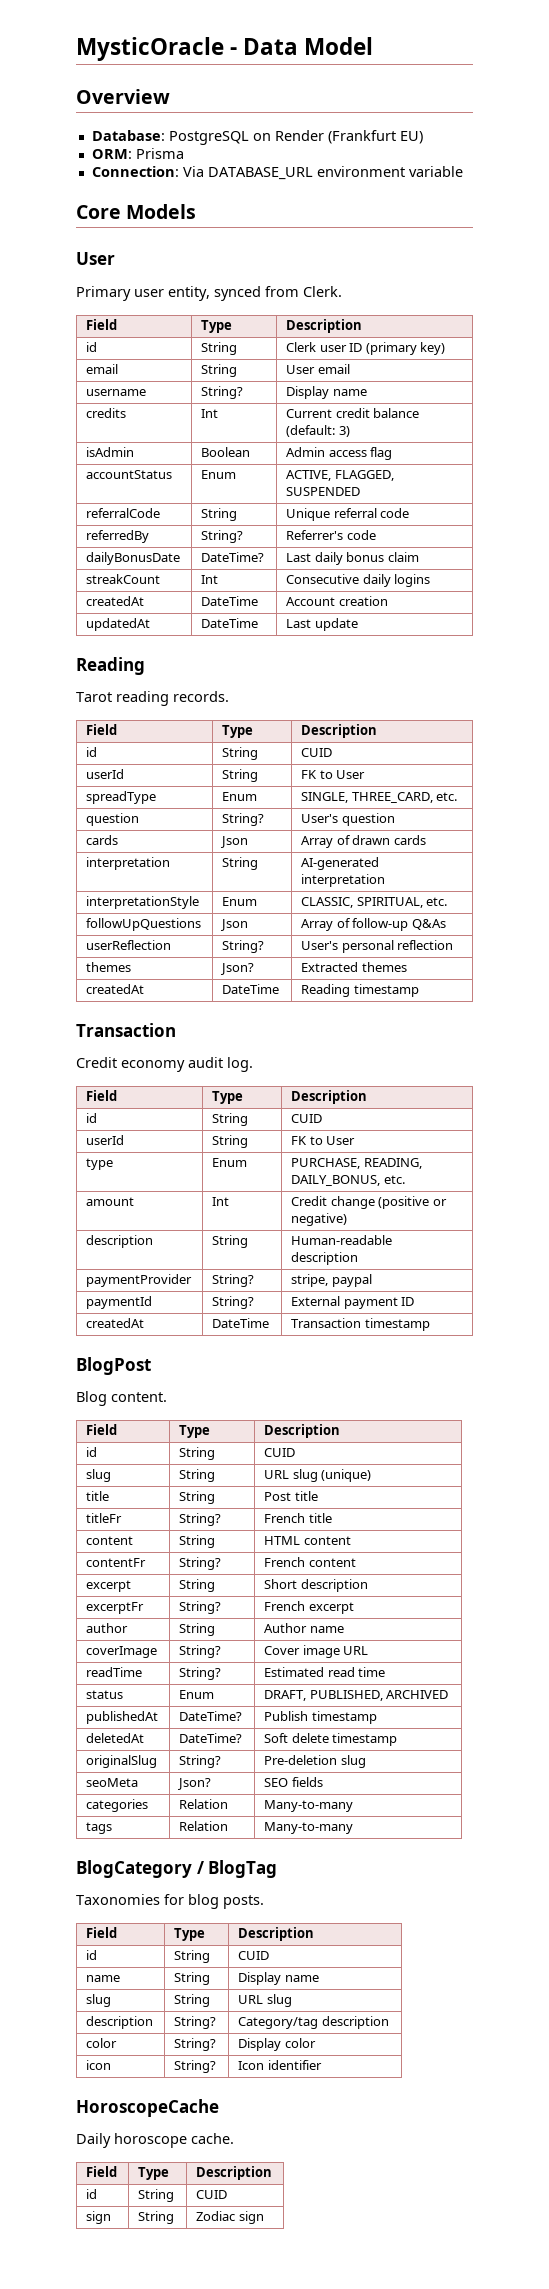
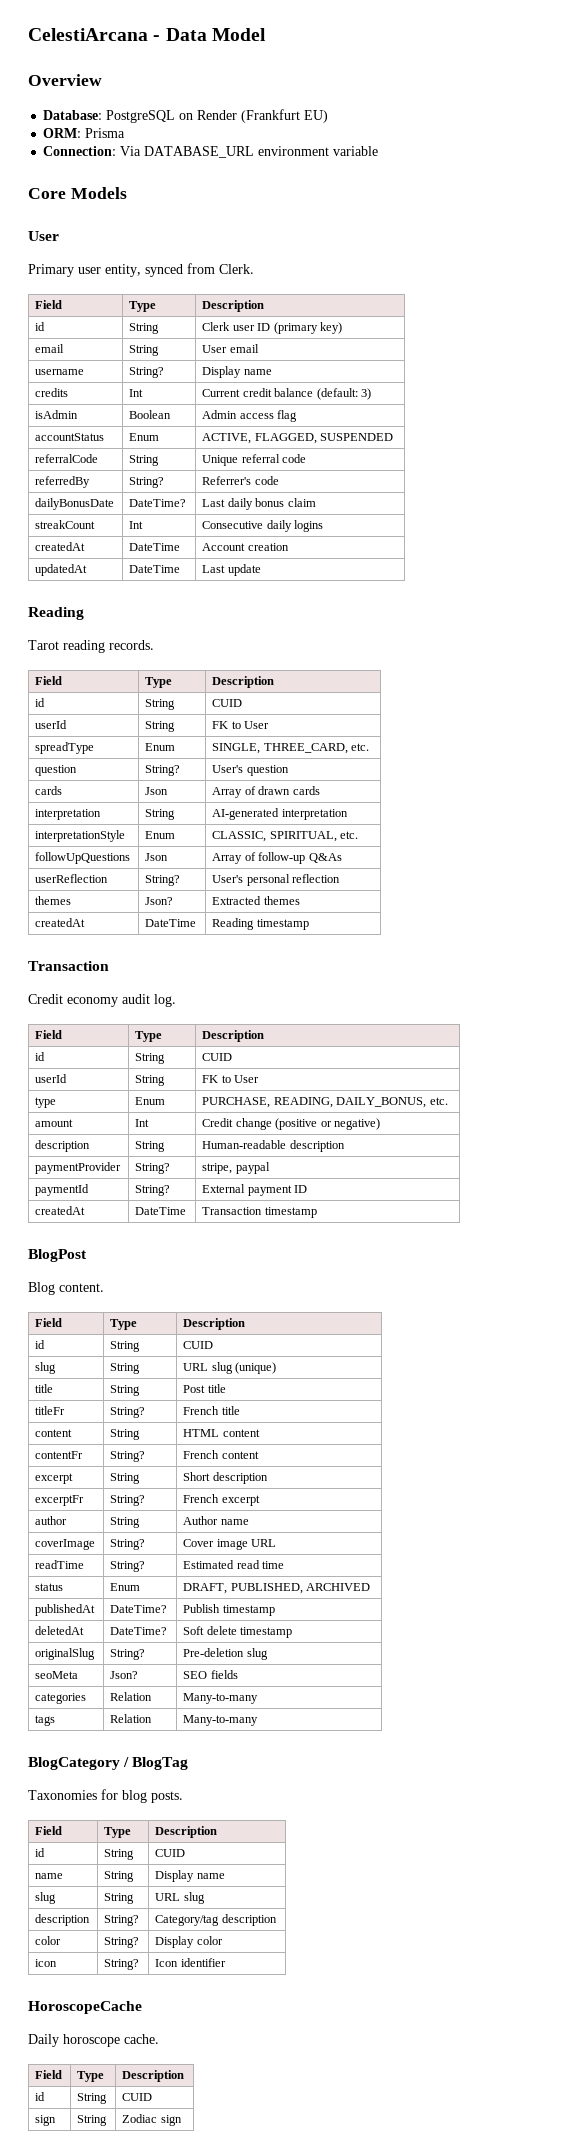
- MysticOracle - Data Model
+ CelestiArcana - Data Model

